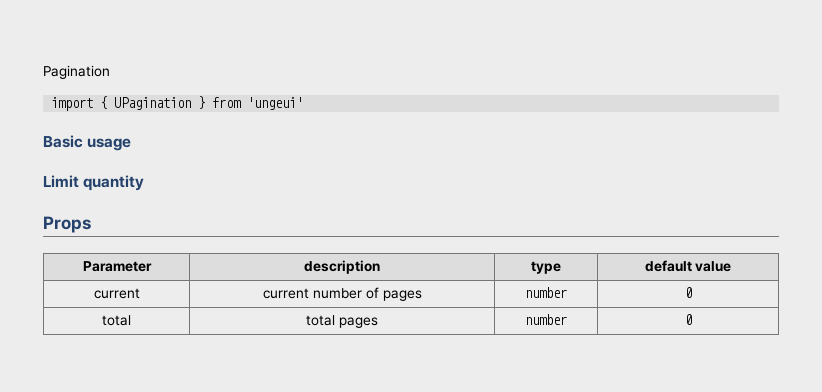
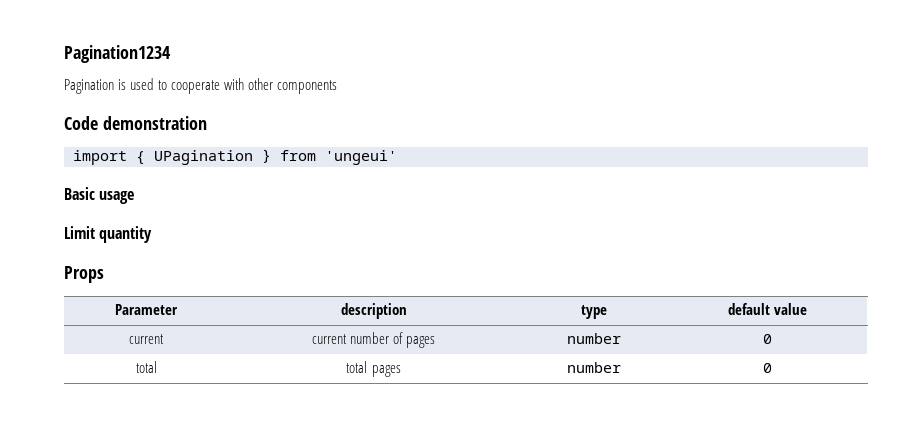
+ Pagination1234
- Pagination
+ Pagination is used to cooperate with other components
+ Code demonstration

